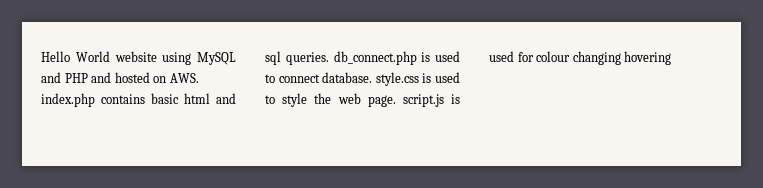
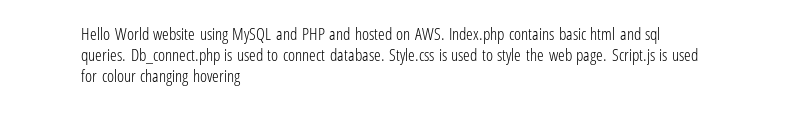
- Hello World website using MySQL and PHP and hosted on AWS. index.php contains basic html and sql queries. db_connect.php is used to connect database. style.css is used to style the web page. script.js is used for colour changing hovering
+ Hello World website using MySQL and PHP and hosted on AWS. Index.php contains basic html and sql queries. Db_connect.php is used to connect database. Style.css is used to style the web page. Script.js is used for colour changing hovering

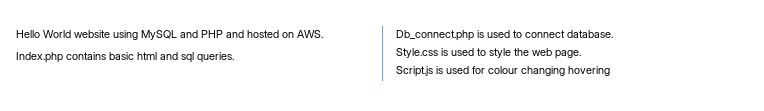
- Hello World website using MySQL and PHP and hosted on AWS. Index.php contains basic html and sql queries. Db_connect.php is used to connect database. Style.css is used to style the web page. Script.js is used for colour changing hovering
+ Hello World website using MySQL and PHP and hosted on AWS.
+ Index.php contains basic html and sql queries.
+ Db_connect.php is used to connect database.
+ Style.css is used to style the web page.
+ Script.js is used for colour changing hovering

